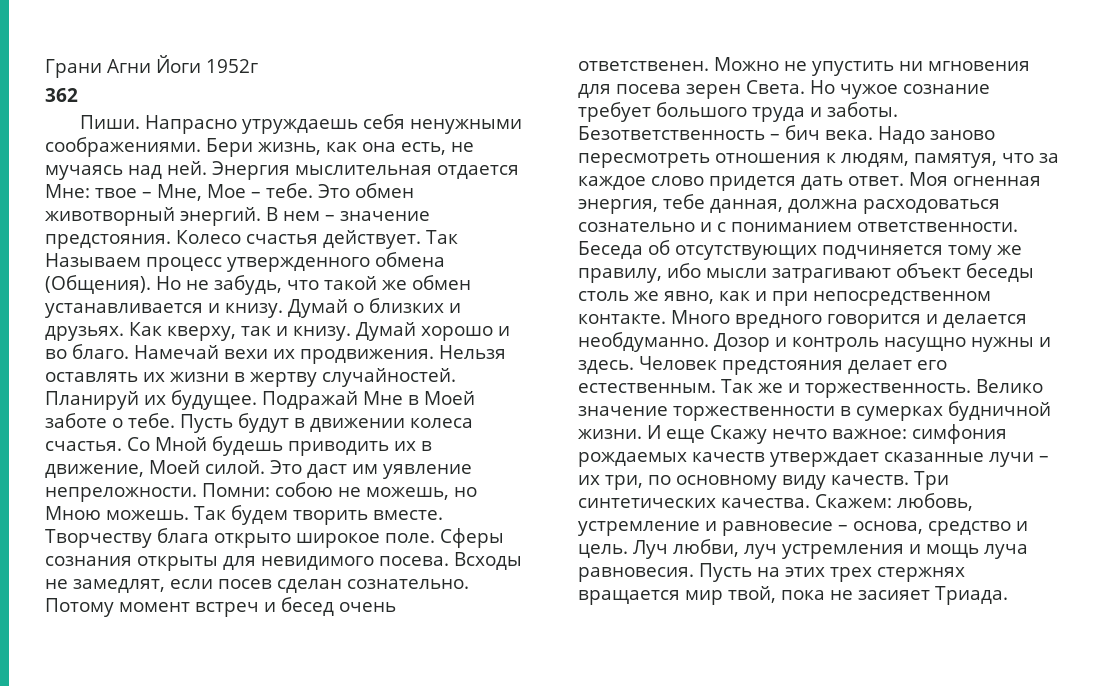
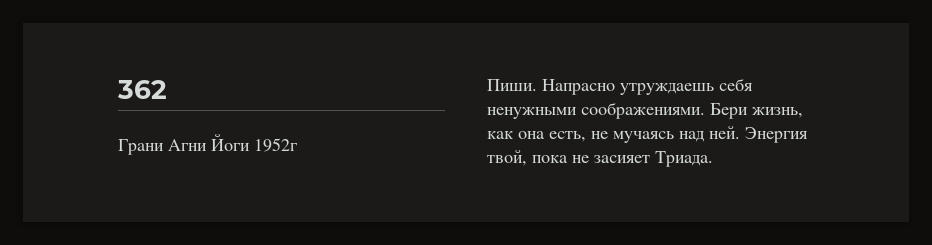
+ 362
- 362
- Энергия мыслительная отдается Мне: твое – Мне, Мое – тебе. Это обмен животворный энергий. В нем – значение предстояния. Колесо счастья действует. Так Называем процесс утвержденного обмена (Общения). Но не забудь, что такой же обмен устанавливается и книзу. Думай о близких и друзьях. Как кверху, так и книзу. Думай хорошо и во благо. Намечай вехи их продвижения. Нельзя оставлять их жизни в жертву случайностей. Планируй их будущее. Подражай Мне в Моей заботе о тебе. Пусть будут в движении колеса счастья. Со Мной будешь приводить их в движение, Моей силой. Это даст им уявление непреложности. Помни: собою не можешь, но Мною можешь. Так будем творить вместе. Творчеству блага открыто широкое поле. Сферы сознания открыты для невидимого посева. Всходы не замедлят, если посев сделан сознательно. Потому момент встреч и бесед очень ответственен. Можно не упустить ни мгновения для посева зерен Света. Но чужое сознание требует большого труда и заботы. Безответственность – бич века. Надо заново пересмотреть отношения к людям, памятуя, что за каждое слово придется дать ответ. Моя огненная энергия, тебе данная, должна расходоваться сознательно и с пониманием ответственности. Беседа об отсутствующих подчиняется тому же правилу, ибо мысли затрагивают объект беседы столь же явно, как и при непосредственном контакте. Много вредного говорится и делается необдуманно. Дозор и контроль насущно нужны и здесь. Человек предстояния делает его естественным. Так же и торжественность. Велико значение торжественности в сумерках будничной жизни. И еще Скажу нечто важное: симфония рождаемых качеств утверждает сказанные лучи – их три, по основному виду качеств. Три синтетических качества. Скажем: любовь, устремление и равновесие – основа, средство и цель. Луч любви, луч устремления и мощь луча равновесия. Пусть на этих трех стержнях вращается мир твой, пока не засияет Триада.
+ Энергия твой, пока не засияет Триада.

